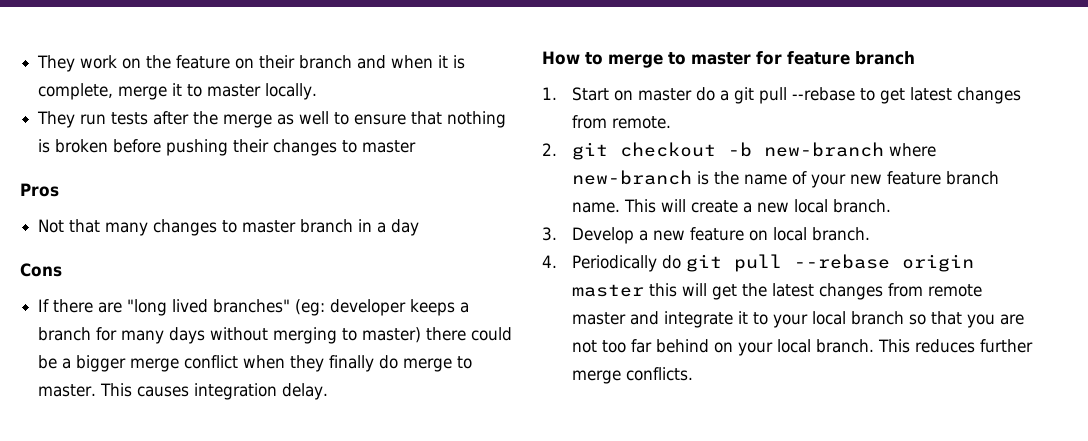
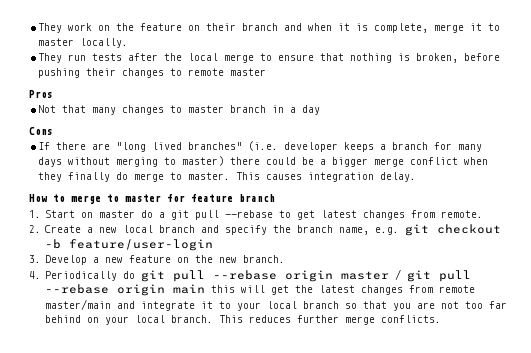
- They run tests after the merge as well to ensure that nothing is broken before pushing their changes to master
+ They run tests after the local merge to ensure that nothing is broken, before pushing their changes to remote master
- If there are "long lived branches" (eg: developer keeps a branch for many days without merging to master) there could be a bigger merge conflict when they finally do merge to master.
+ If there are "long lived branches" (i.e. developer keeps a branch for many days without merging to master) there could be a bigger merge conflict when they finally do merge to master.
- 2. git checkout -b new-branch where new-branch is the name of your new feature branch name. This will create a new local branch.
+ 2. Create a new local branch and specify the branch name, e.g. git checkout -b feature/user-login
- 3. Develop a new feature on local branch.
+ 3. Develop a new feature on the new branch.
- 4. Periodically do git pull --rebase origin master this will get the latest changes from remote master and integrate it to your local branch so that you are not too far behind on your local branch.
+ 4. Periodically do git pull --rebase origin master / git pull --rebase origin main this will get the latest changes from remote master/main and integrate it to your local branch so that you are not too far behind on your local branch.

